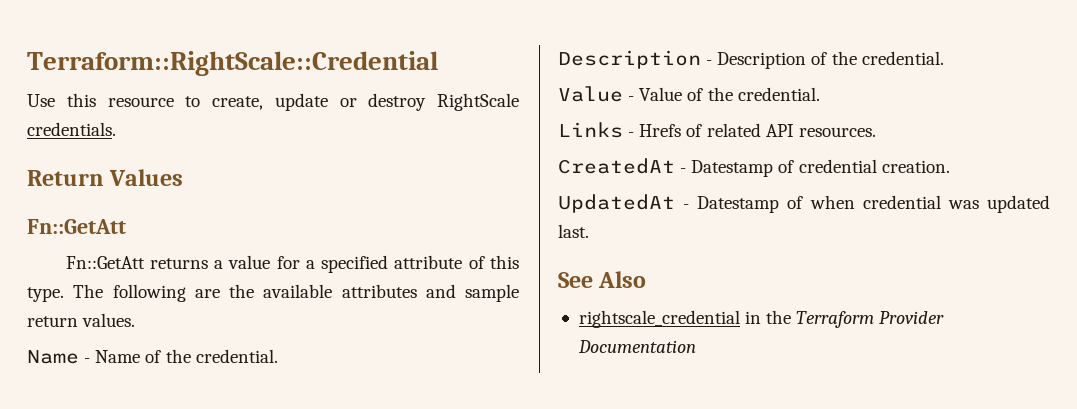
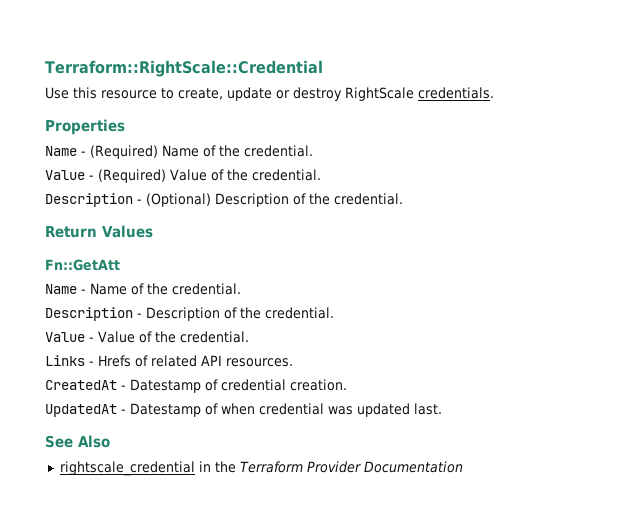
+ Properties
+ Name - (Required) Name of the credential.
+ Value - (Required) Value of the credential.
+ Description - (Optional) Description of the credential.
  Return Values
  Fn::GetAtt
- Fn::GetAtt returns a value for a specified attribute of this type. The following are the available attributes and sample return values.

